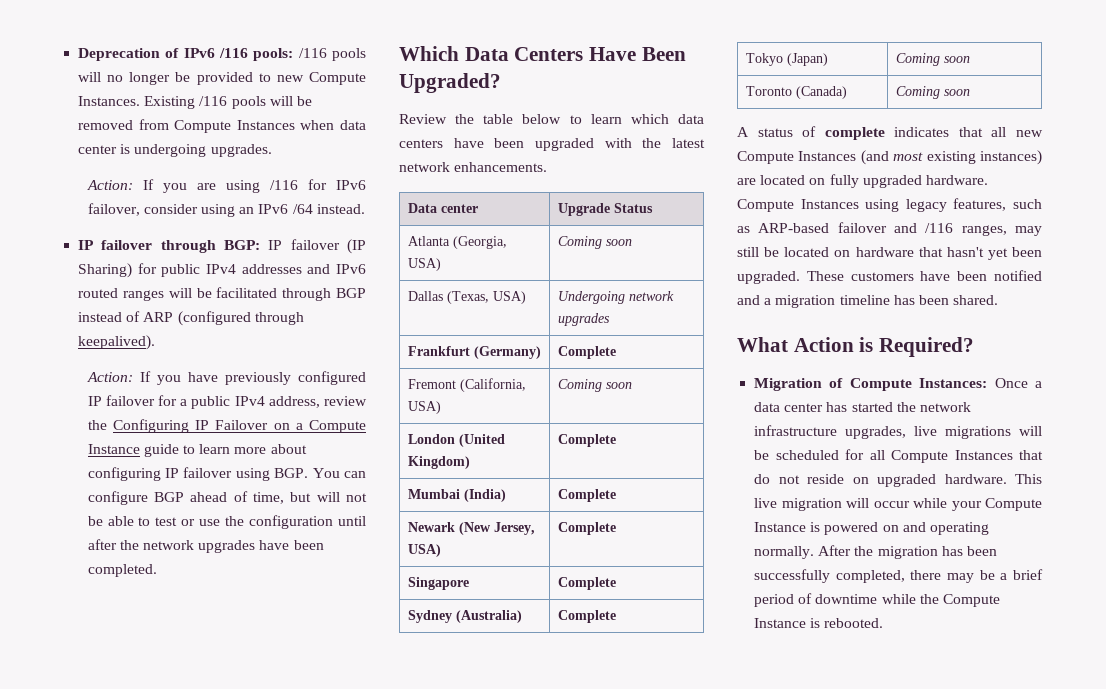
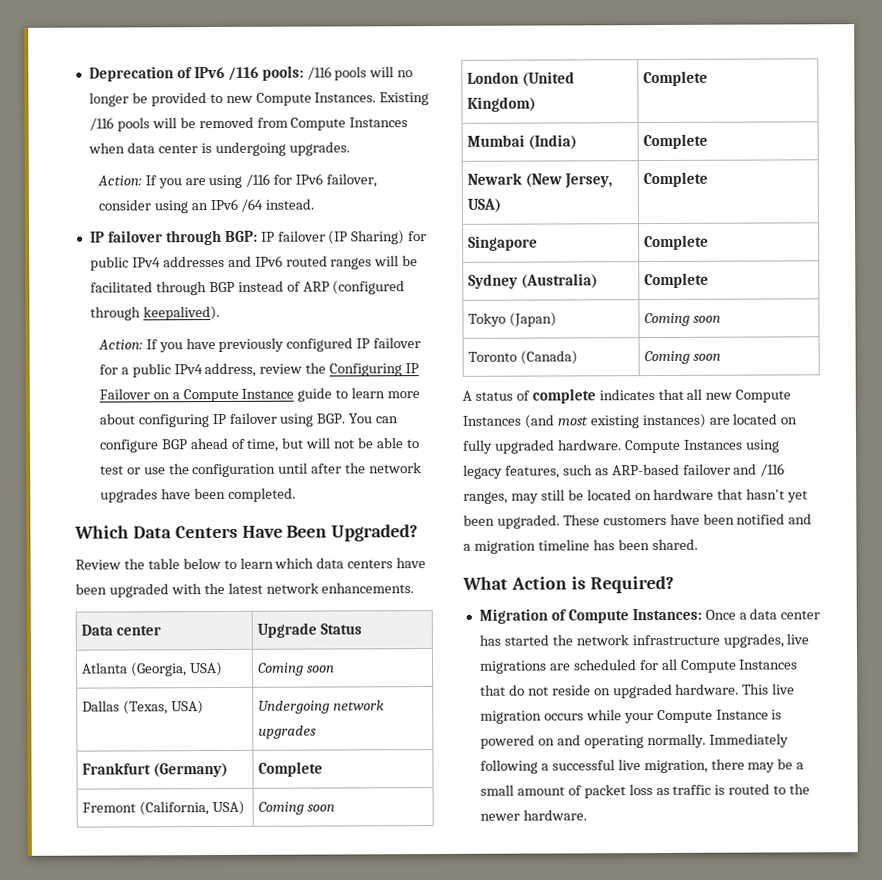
- Migration of Compute Instances: Once a data center has started the network infrastructure upgrades, live migrations will be scheduled for all Compute Instances that do not reside on upgraded hardware.
+ Migration of Compute Instances: Once a data center has started the network infrastructure upgrades, live migrations are scheduled for all Compute Instances that do not reside on upgraded hardware.
- This live migration will occur while your Compute Instance is powered on and operating normally.
+ This live migration occurs while your Compute Instance is powered on and operating normally.
- After the migration has been successfully completed, there may be a brief period of downtime while the Compute Instance is rebooted.
+ Immediately following a successful live migration, there may be a small amount of packet loss as traffic is routed to the newer hardware.

